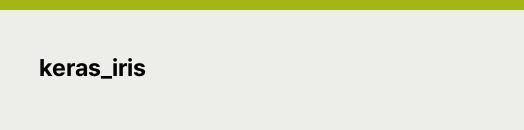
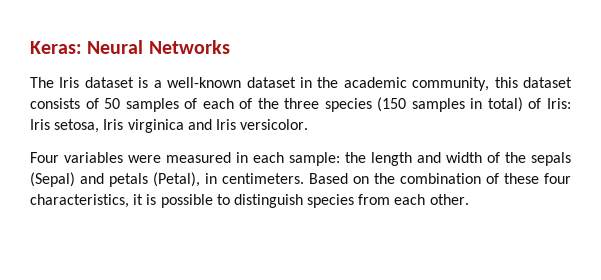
- keras_iris
+ Keras: Neural Networks
+ The Iris dataset is a well-known dataset in the academic community, this dataset consists of 50 samples of each of the three species (150 samples in total) of Iris: Iris setosa, Iris virginica and Iris versicolor.
+ Four variables were measured in each sample: the length and width of the sepals (Sepal) and petals (Petal), in centimeters. Based on the combination of these four characteristics, it is possible to distinguish species from each other.

